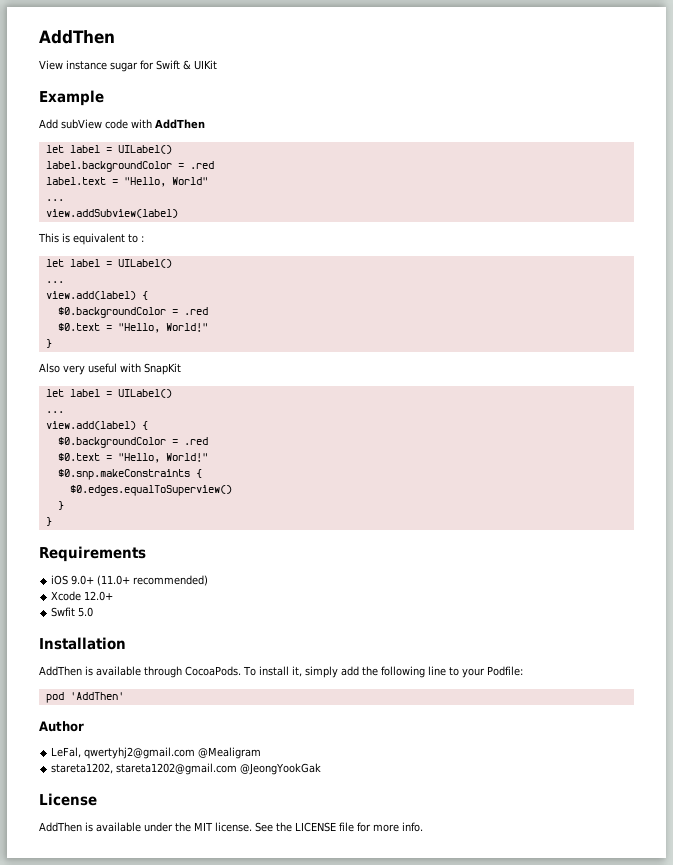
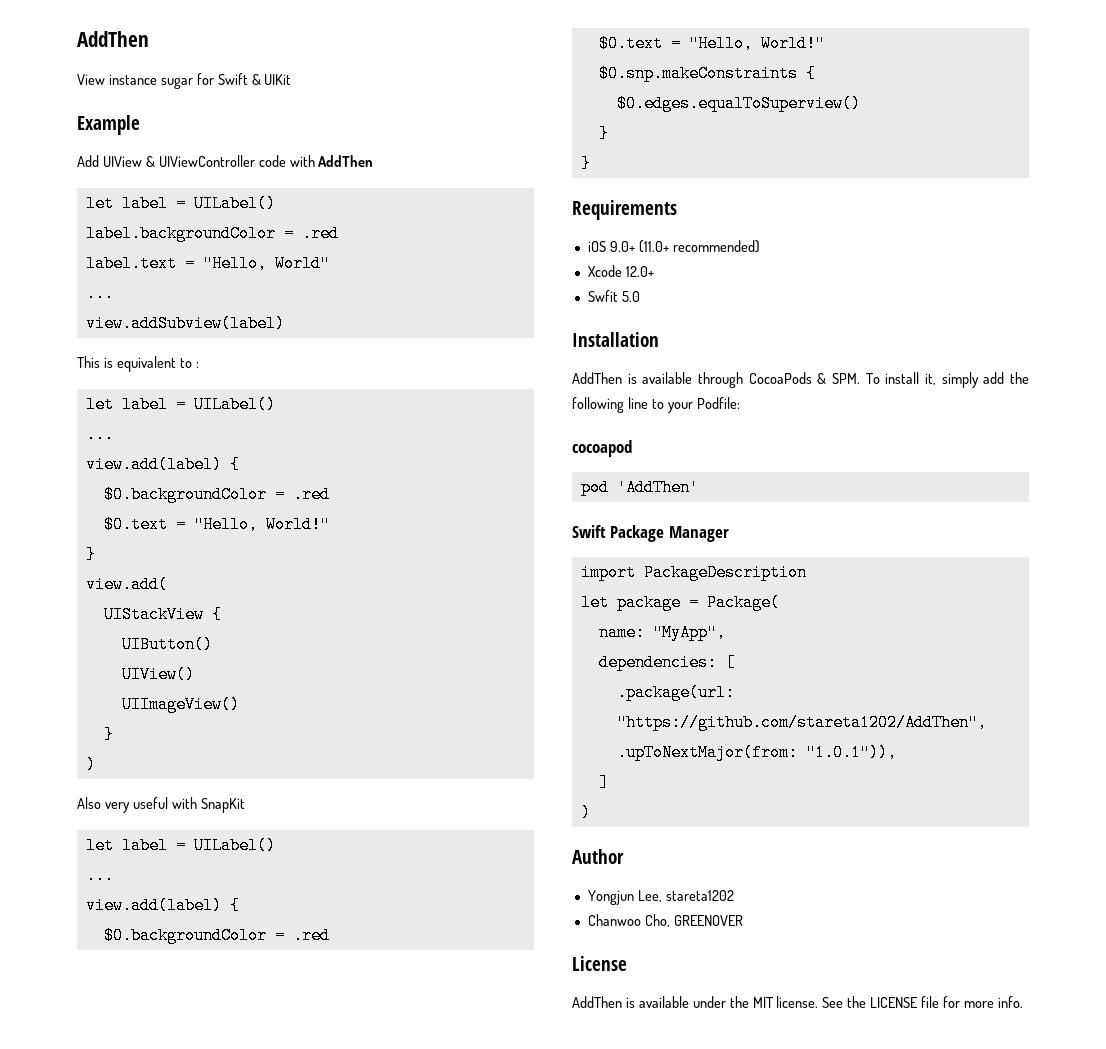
- Add subView code with AddThen
+ Add UIView & UIViewController code with AddThen
+ view.add(
+ UIStackView {
+ UIButton()
+ UIView()
+ UIImageView()
+ }
+ )
- AddThen is available through CocoaPods. To install it, simply add the following line to your Podfile:
+ AddThen is available through CocoaPods & SPM. To install it, simply add the following line to your Podfile:
+ cocoapod
+ Swift Package Manager
+ import PackageDescription
+ let package = Package(
+ name: "MyApp",
+ dependencies: [
+ .package(url: "https://github.com/stareta1202/AddThen", .upToNextMajor(from: "1.0.1")),
+ ]
+ )
  Author
- LeFal, qwertyhj2@gmail.com @Mealigram
- stareta1202, stareta1202@gmail.com @JeongYookGak
+ Yongjun Lee, stareta1202
+ Chanwoo Cho, GREENOVER

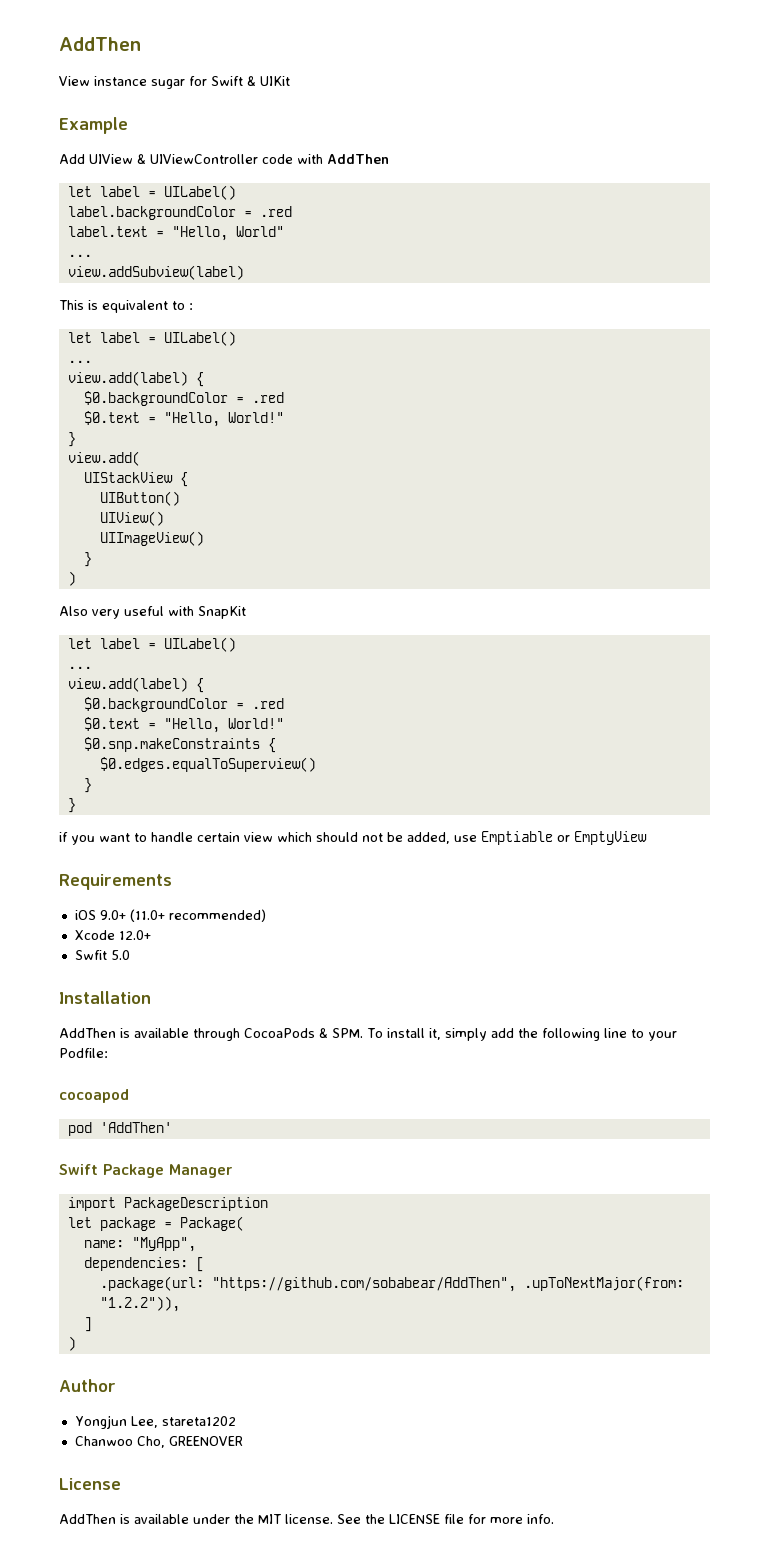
+ if you want to handle certain view which should not be added, use Emptiable or EmptyView
- .package(url: "https://github.com/stareta1202/AddThen", .upToNextMajor(from: "1.0.1")),
+ .package(url: "https://github.com/sobabear/AddThen", .upToNextMajor(from: "1.2.2")),

